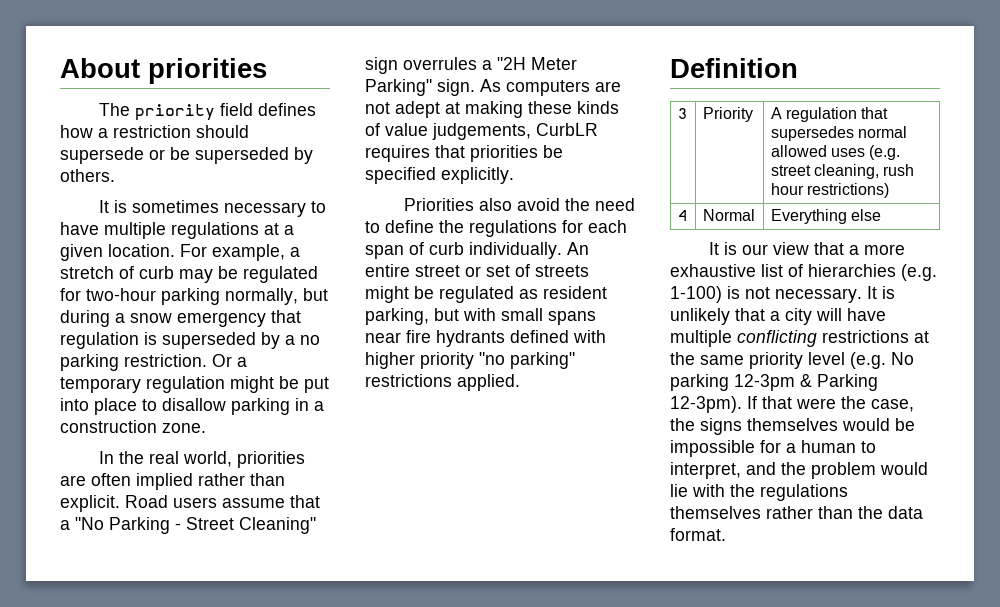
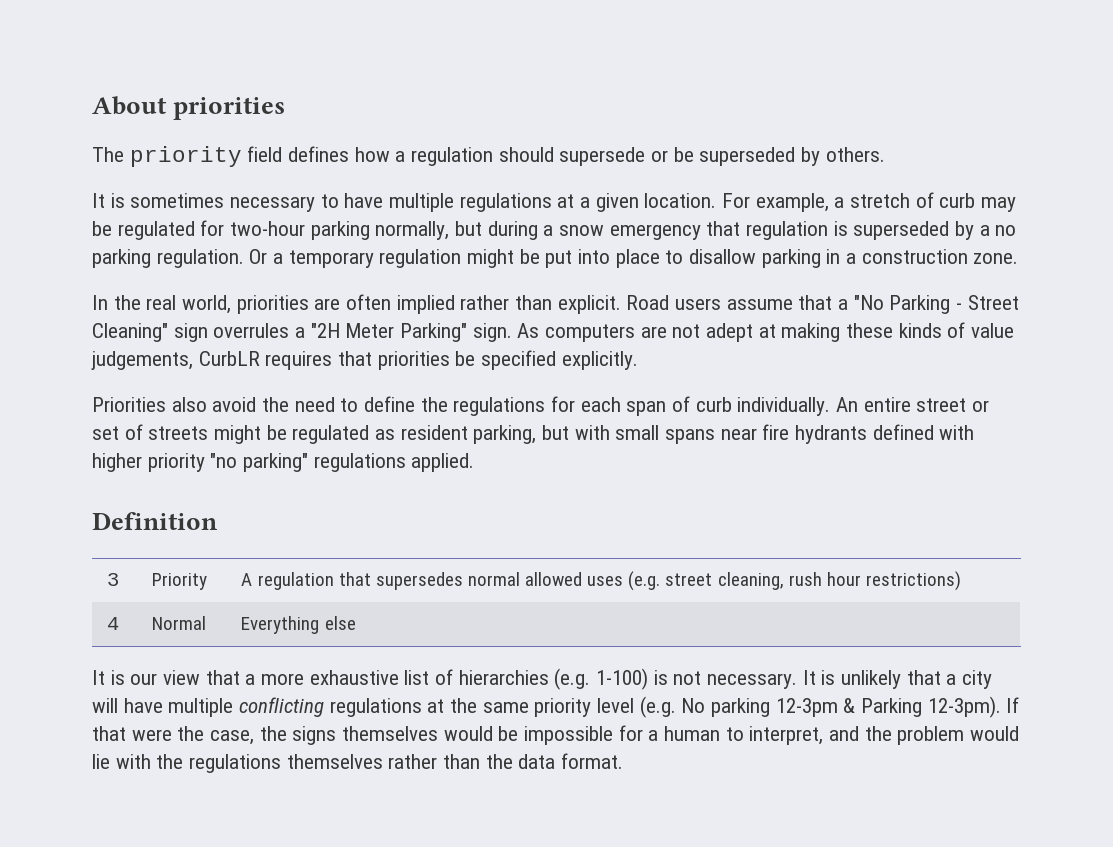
- The priority field defines how a restriction should supersede or be superseded by others.
+ The priority field defines how a regulation should supersede or be superseded by others.
- For example, a stretch of curb may be regulated for two-hour parking normally, but during a snow emergency that regulation is superseded by a no parking restriction.
+ For example, a stretch of curb may be regulated for two-hour parking normally, but during a snow emergency that regulation is superseded by a no parking regulation.
- An entire street or set of streets might be regulated as resident parking, but with small spans near fire hydrants defined with higher priority "no parking" restrictions applied.
+ An entire street or set of streets might be regulated as resident parking, but with small spans near fire hydrants defined with higher priority "no parking" regulations applied.
- It is unlikely that a city will have multiple conflicting restrictions at the same priority level (e.g. No parking 12-3pm & Parking 12-3pm).
+ It is unlikely that a city will have multiple conflicting regulations at the same priority level (e.g. No parking 12-3pm & Parking 12-3pm).

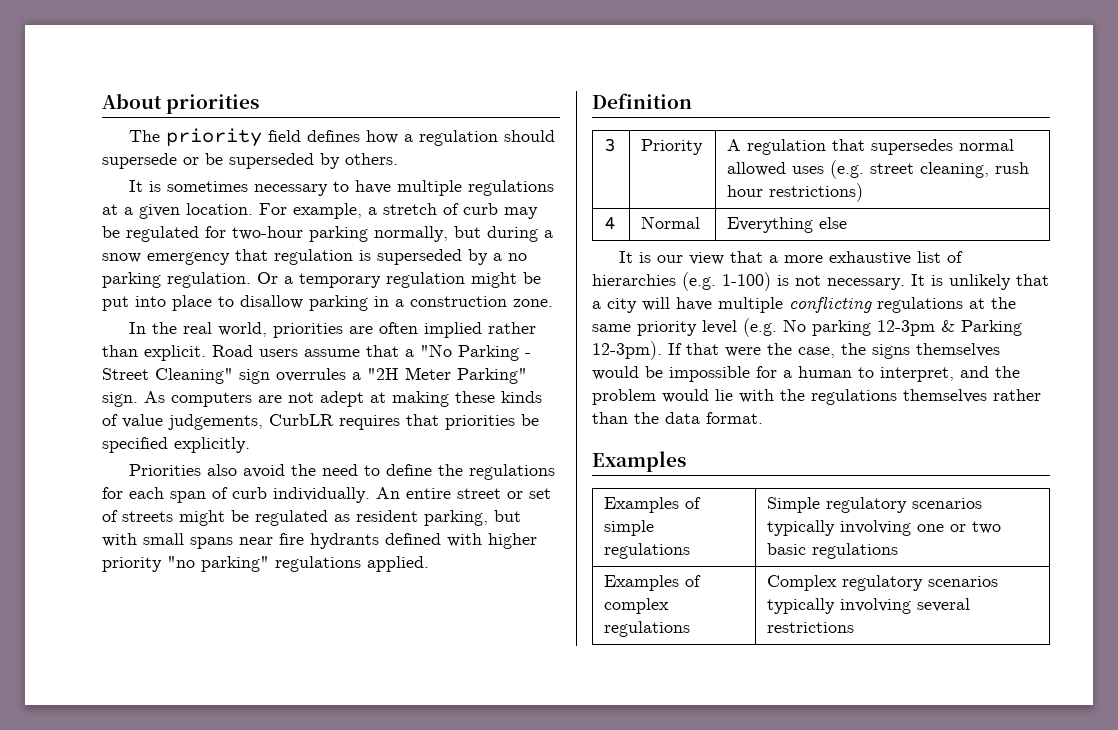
  If that were the case, the signs themselves would be impossible for a human to interpret, and the problem would lie with the regulations themselves rather than the data format.
+ Examples
+ Examples of simple regulations | Simple regulatory scenarios typically involving one or two basic regulations
+ Examples of complex regulations | Complex regulatory scenarios typically involving several restrictions

